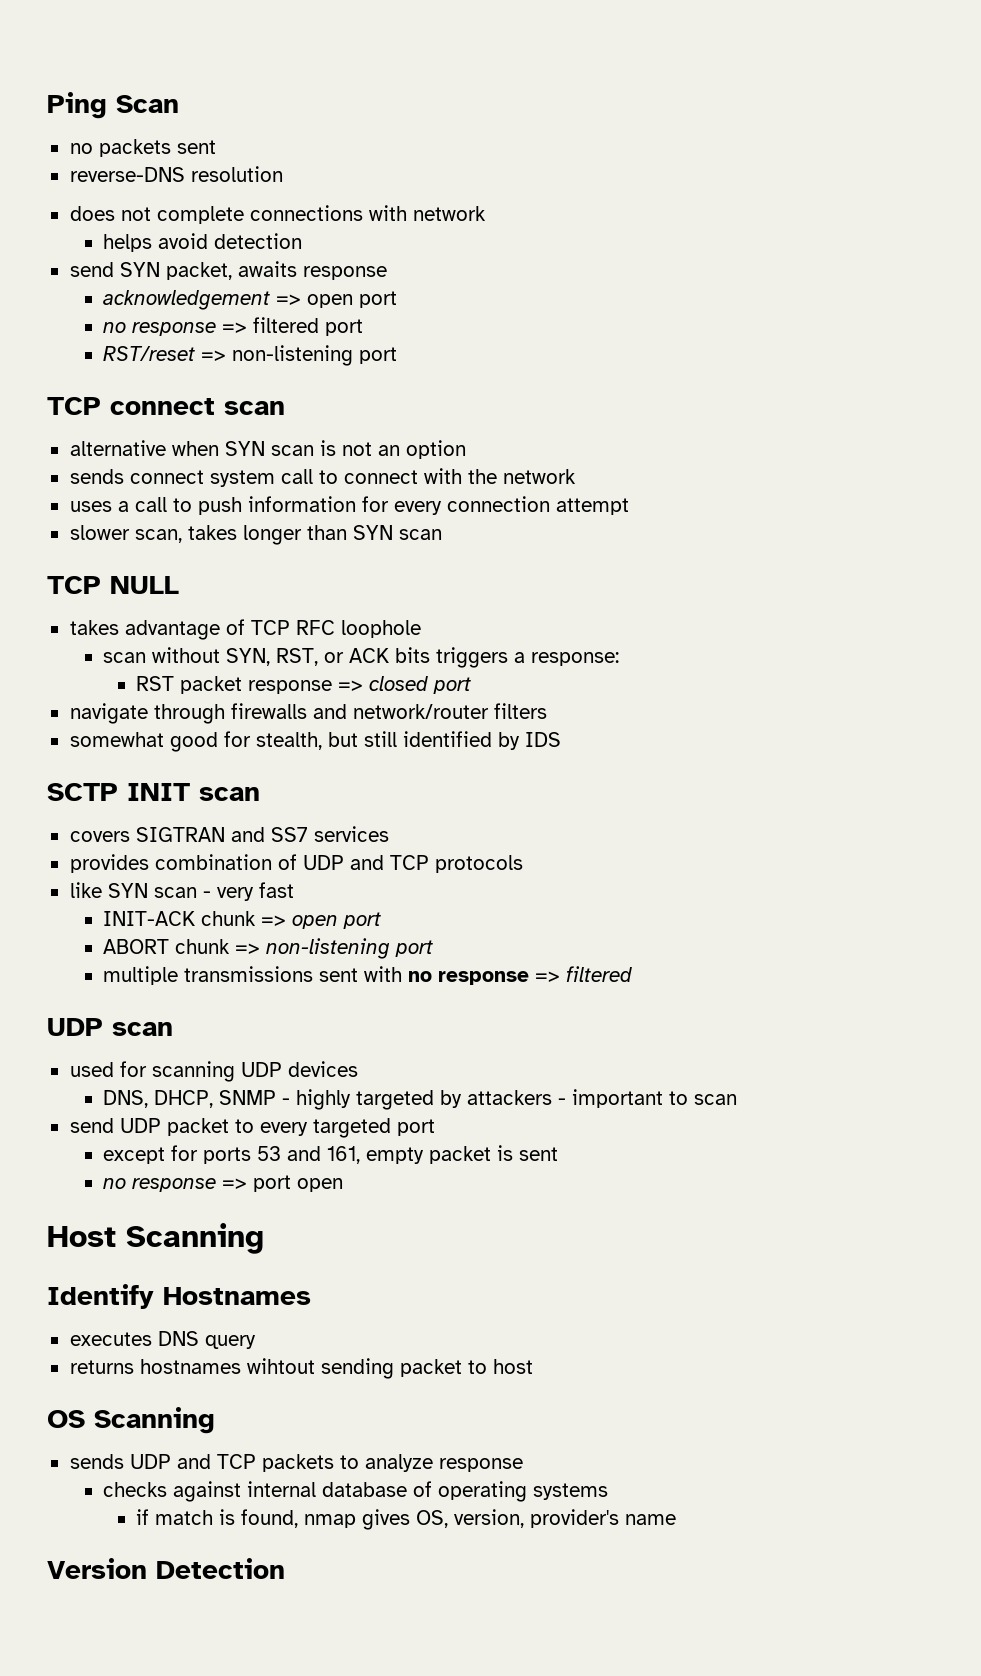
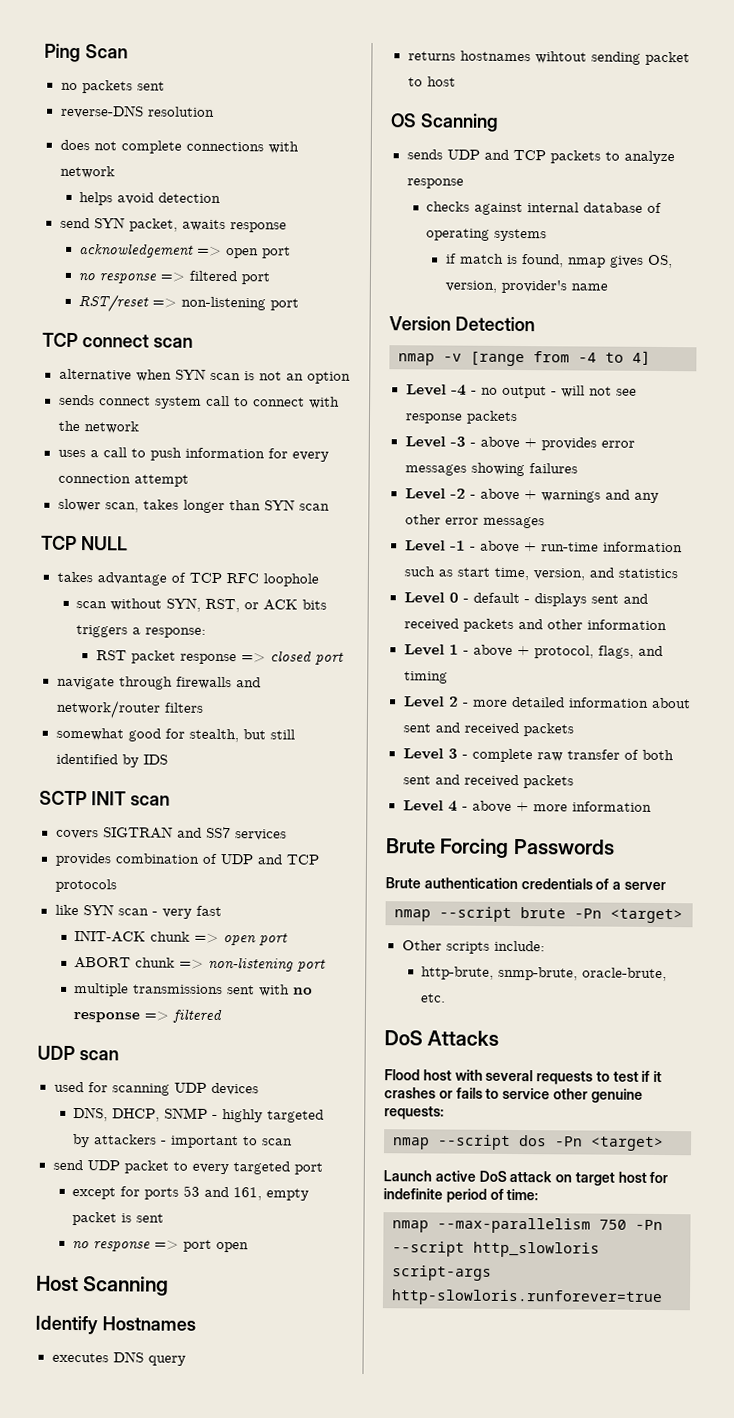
+ nmap -v [range from -4 to 4]
+ Level -4 - no output - will not see response packets
+ Level -3 - above + provides error messages showing failures
+ Level -2 - above + warnings and any other error messages
+ Level -1 - above + run-time information such as start time, version, and statistics
+ Level 0 - default - displays sent and received packets and other information
+ Level 1 - above + protocol, flags, and timing
+ Level 2 - more detailed information about sent and received packets
+ Level 3 - complete raw transfer of both sent and received packets
+ Level 4 - above + more information
+ Brute Forcing Passwords
+ Brute authentication credentials of a server
+ nmap --script brute -Pn <target>
+ Other scripts include:
+ http-brute, snmp-brute, oracle-brute, etc.
+ DoS Attacks
+ Flood host with several requests to test if it crashes or fails to service other genuine requests:
+ nmap --script dos -Pn <target>
+ Launch active DoS attack on target host for indefinite period of time:
+ nmap --max-parallelism 750 -Pn --script http_slowloris script-args http-slowloris.runforever=true

